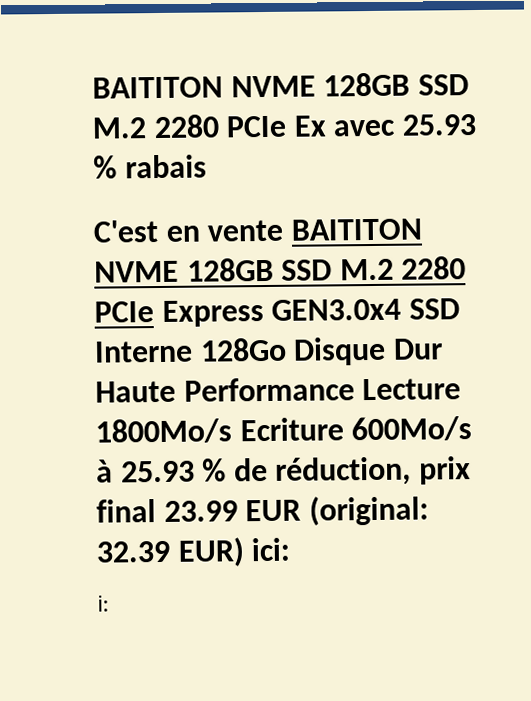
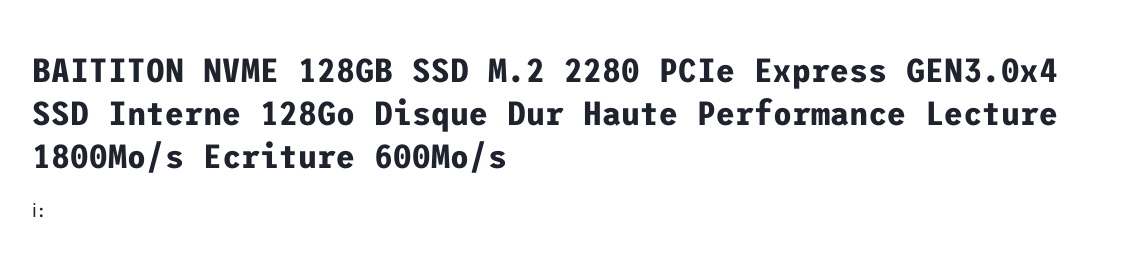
- BAITITON NVME 128GB SSD M.2 2280 PCIe Ex avec 25.93 % rabais
- C'est en vente BAITITON NVME 128GB SSD M.2 2280 PCIe Express GEN3.0x4 SSD Interne 128Go Disque Dur Haute Performance Lecture 1800Mo/s Ecriture 600Mo/s à 25.93 % de réduction, prix final 23.99 EUR (original: 32.39 EUR) ici:
+ BAITITON NVME 128GB SSD M.2 2280 PCIe Express GEN3.0x4 SSD Interne 128Go Disque Dur Haute Performance Lecture 1800Mo/s Ecriture 600Mo/s

